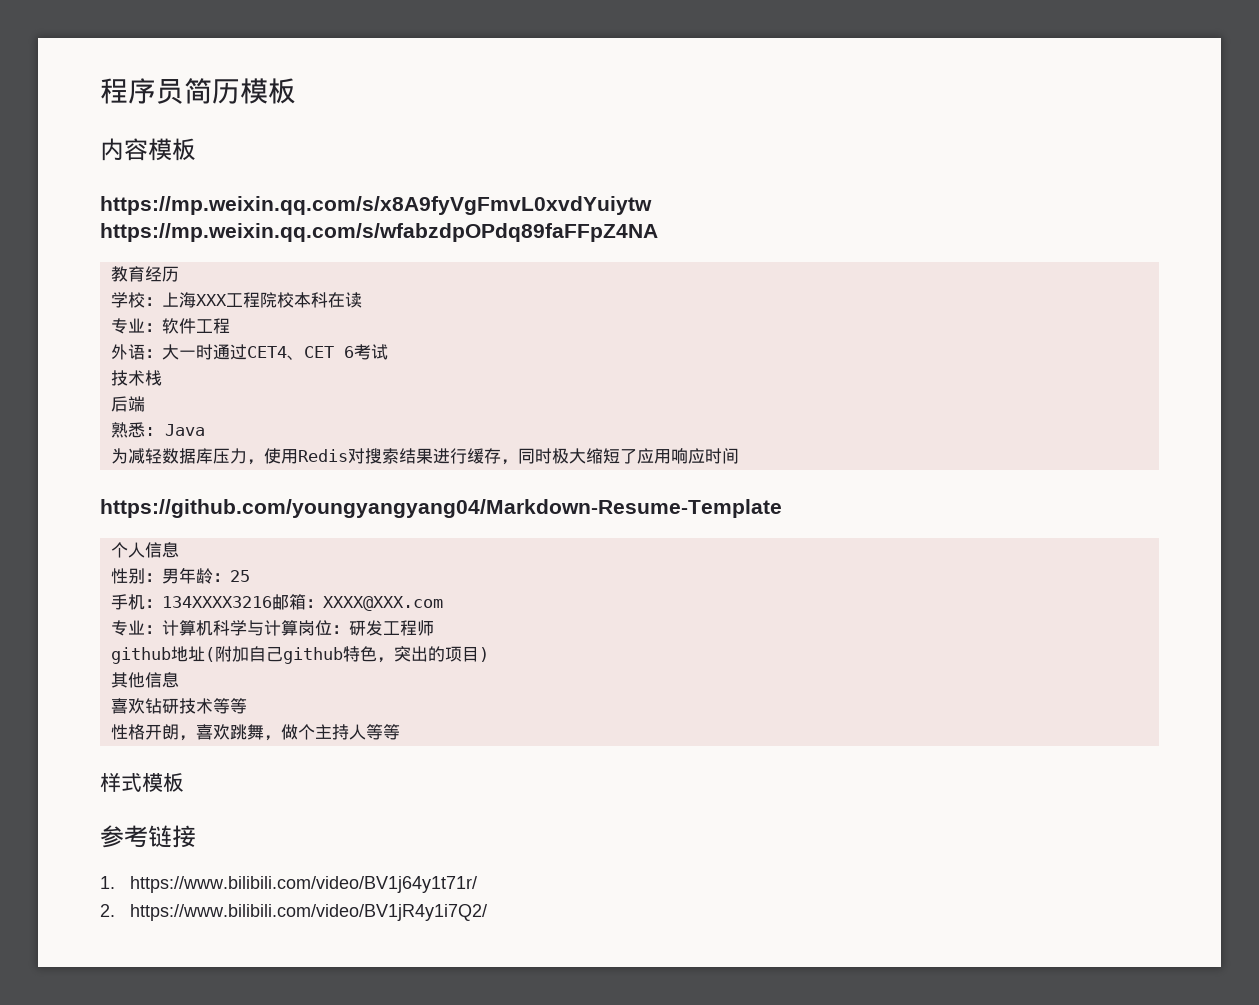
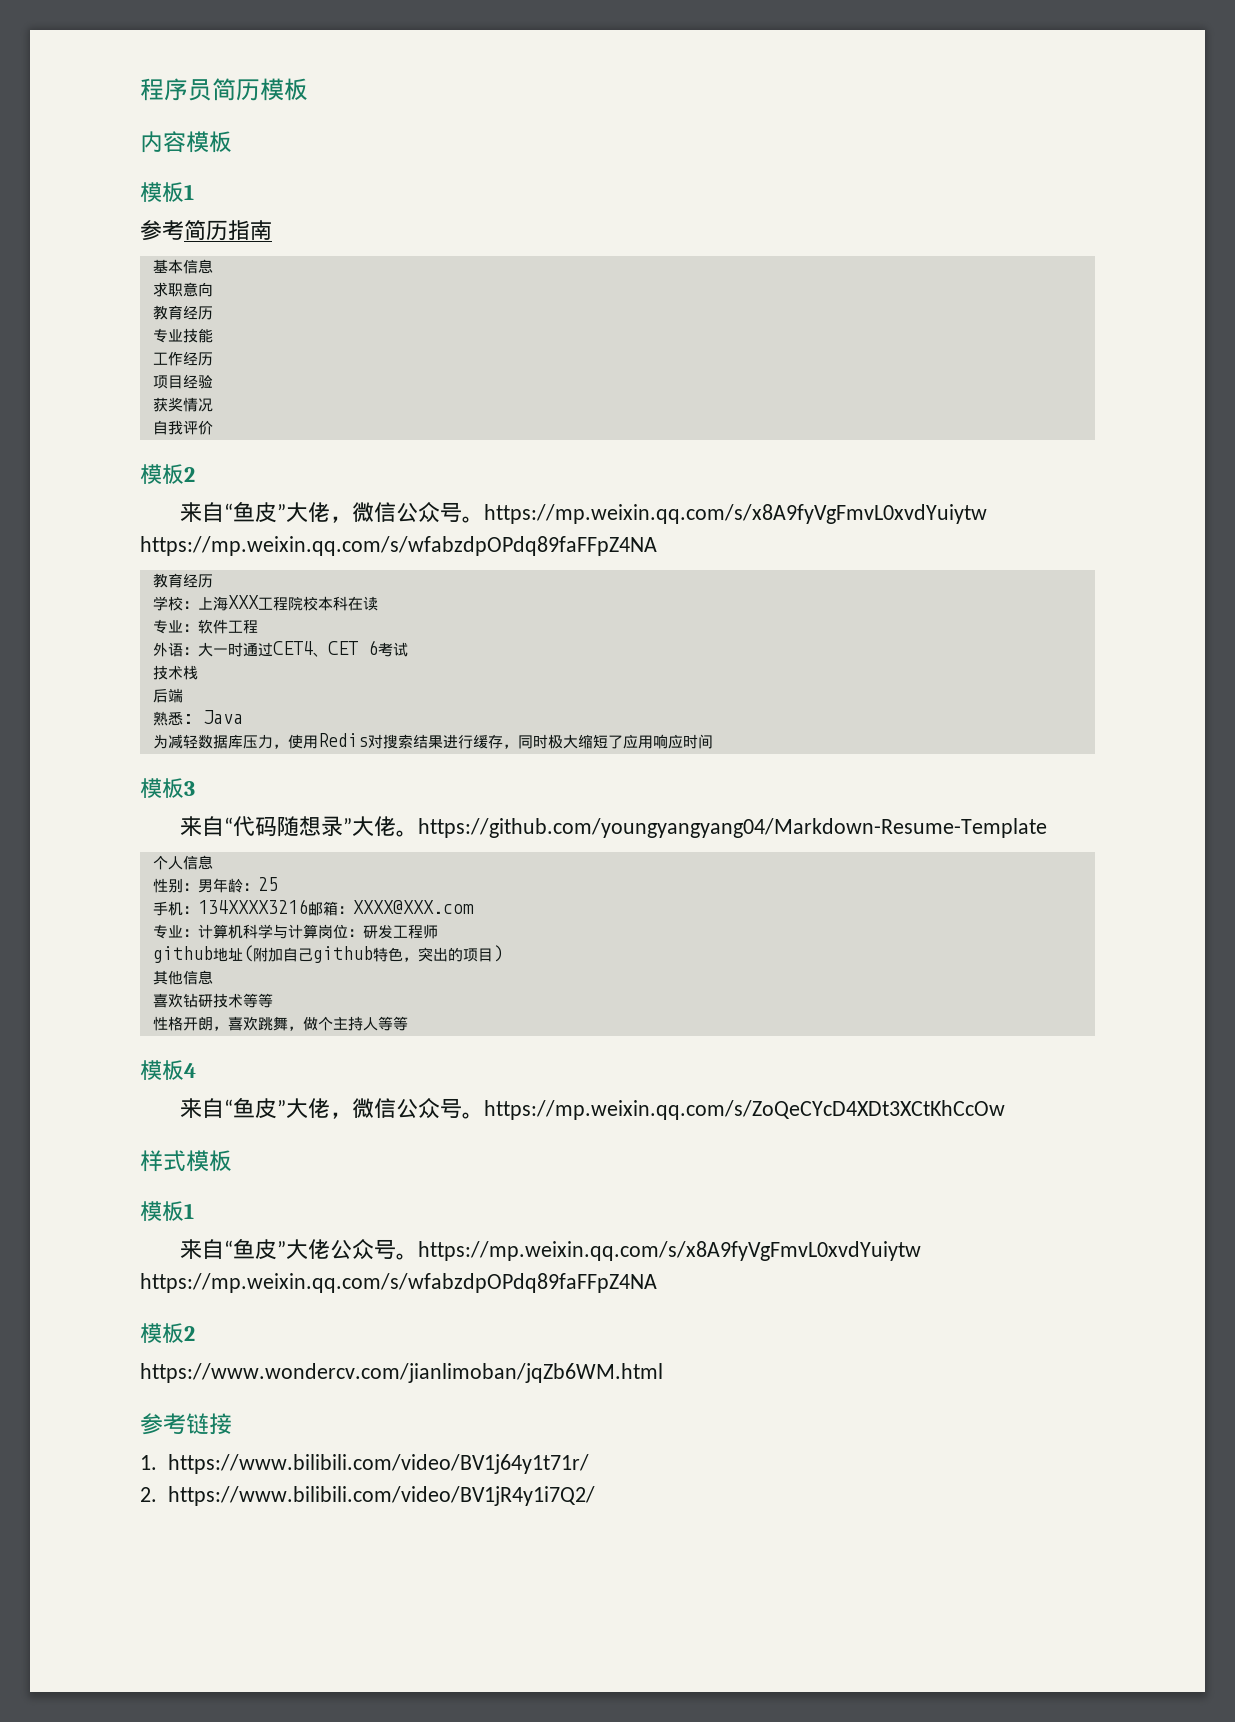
  内容模板
- https://mp.weixin.qq.com/s/x8A9fyVgFmvL0xvdYuiytw https://mp.weixin.qq.com/s/wfabzdpOPdq89faFFpZ4NA
+ 模板1
+ 参考简历指南
+ 基本信息
+ 求职意向
+ 教育经历
+ 专业技能
+ 工作经历
+ 项目经验
+ 获奖情况
+ 自我评价
+ 模板2
+ 来自“鱼皮”大佬，微信公众号。https://mp.weixin.qq.com/s/x8A9fyVgFmvL0xvdYuiytw https://mp.weixin.qq.com/s/wfabzdpOPdq89faFFpZ4NA
- https://github.com/youngyangyang04/Markdown-Resume-Template
+ 模板3
+ 来自“代码随想录”大佬。https://github.com/youngyangyang04/Markdown-Resume-Template
+ 模板4
+ 来自“鱼皮”大佬，微信公众号。https://mp.weixin.qq.com/s/ZoQeCYcD4XDt3XCtKhCcOw
  样式模板
+ 模板1
+ 来自“鱼皮”大佬公众号。https://mp.weixin.qq.com/s/x8A9fyVgFmvL0xvdYuiytw https://mp.weixin.qq.com/s/wfabzdpOPdq89faFFpZ4NA
+ 模板2
+ https://www.wondercv.com/jianlimoban/jqZb6WM.html

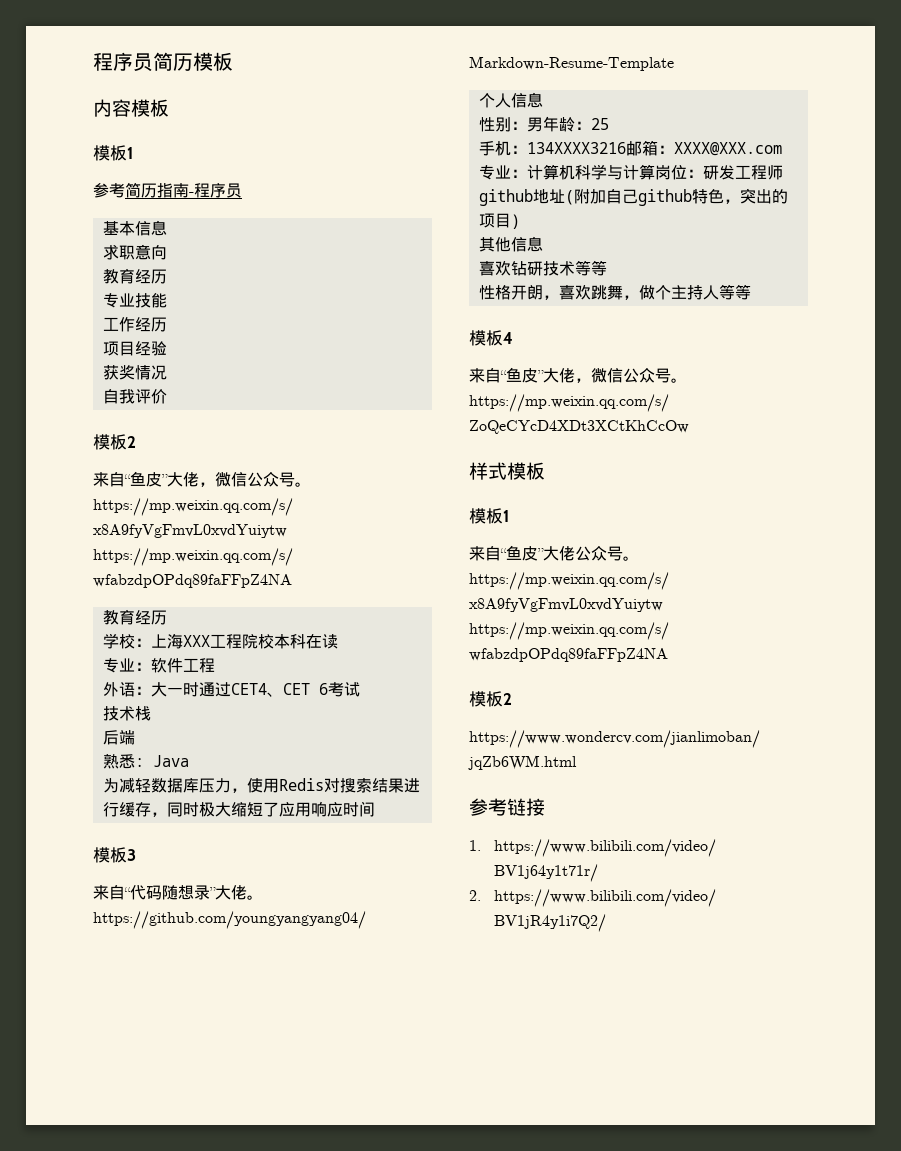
- 参考简历指南
+ 参考简历指南-程序员

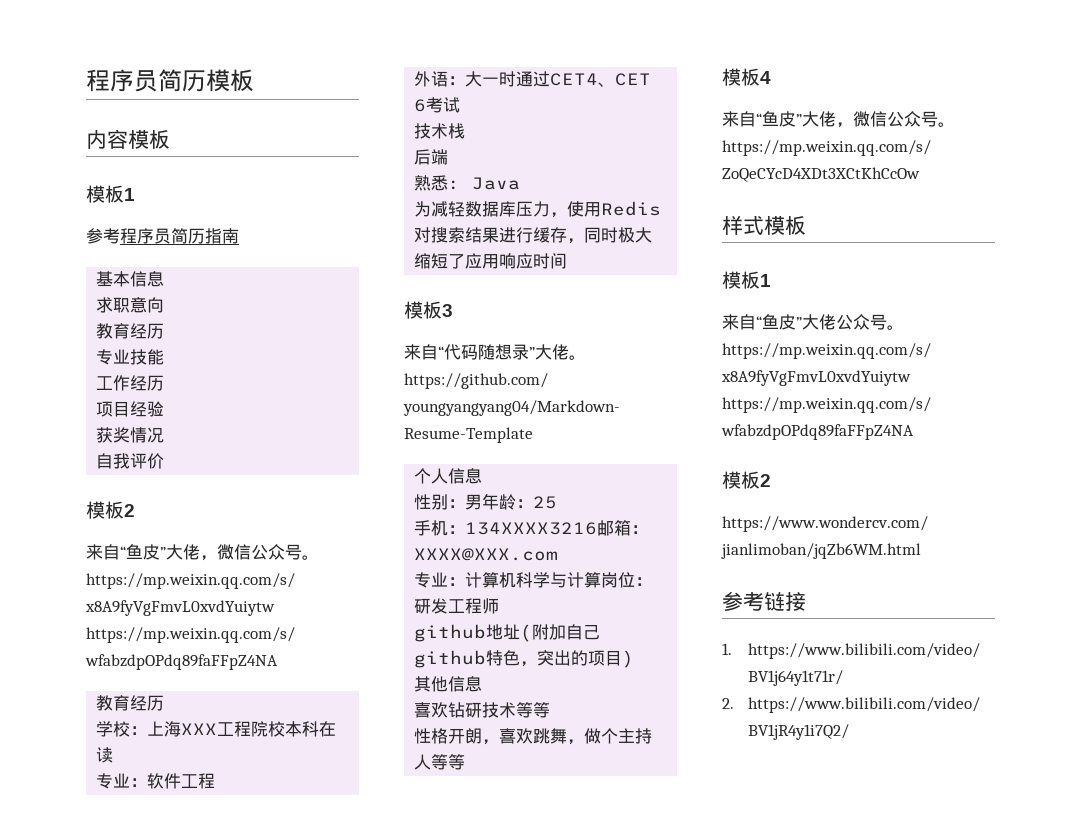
- 参考简历指南-程序员
+ 参考程序员简历指南

